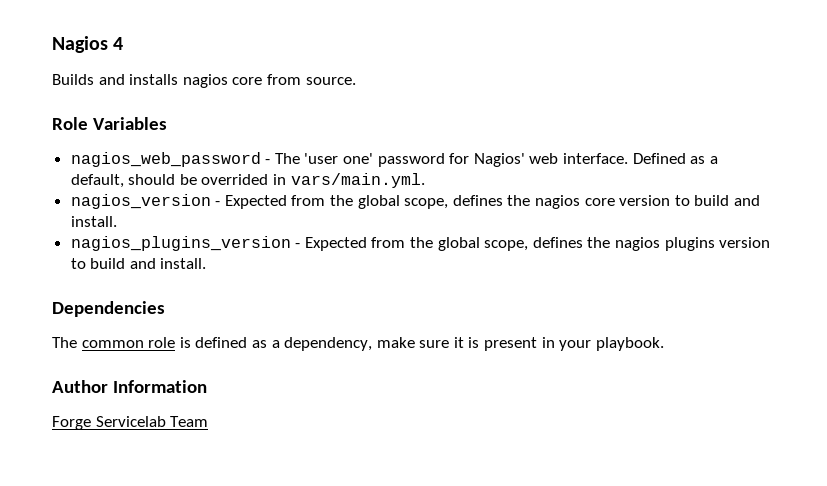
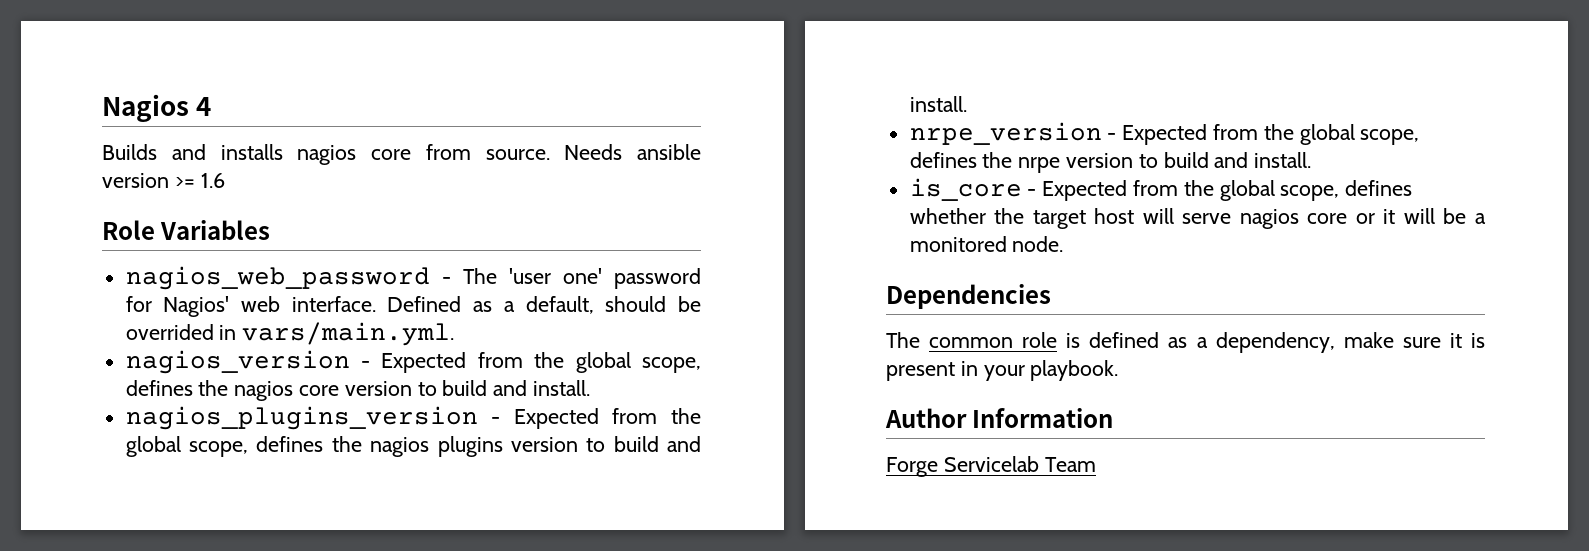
+ Needs ansible version >= 1.6
+ nrpe_version - Expected from the global scope, defines the nrpe version to build and install.
+ is_core - Expected from the global scope, defines whether the target host will serve nagios core or it will be a monitored node.

